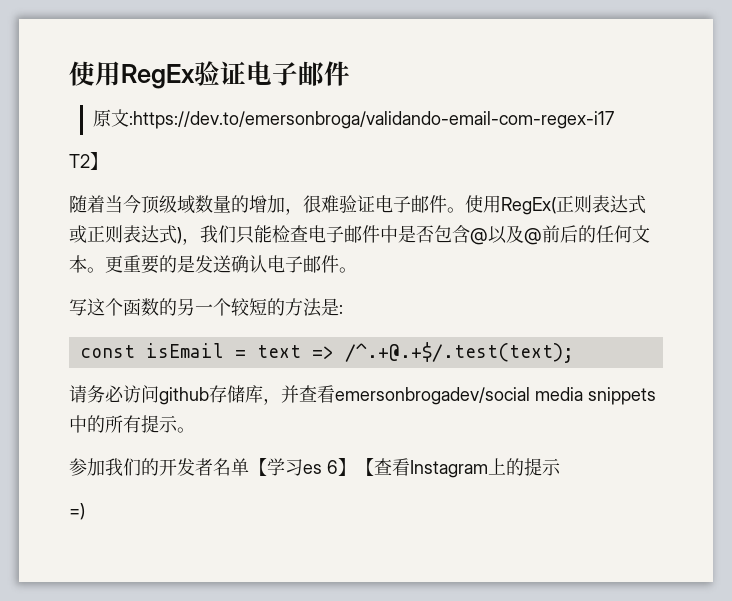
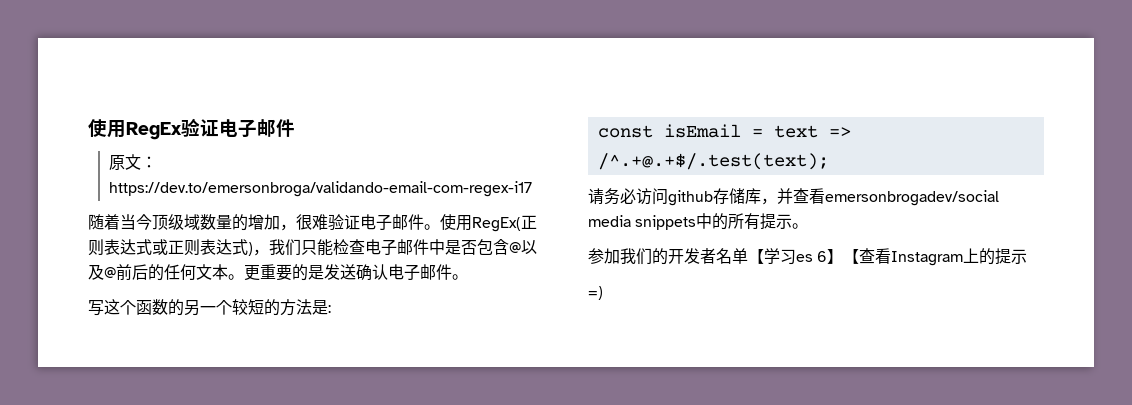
- 原文:https://dev.to/emersonbroga/validando-email-com-regex-i17
- T2】
+ 原文：https://dev.to/emersonbroga/validando-email-com-regex-i17

